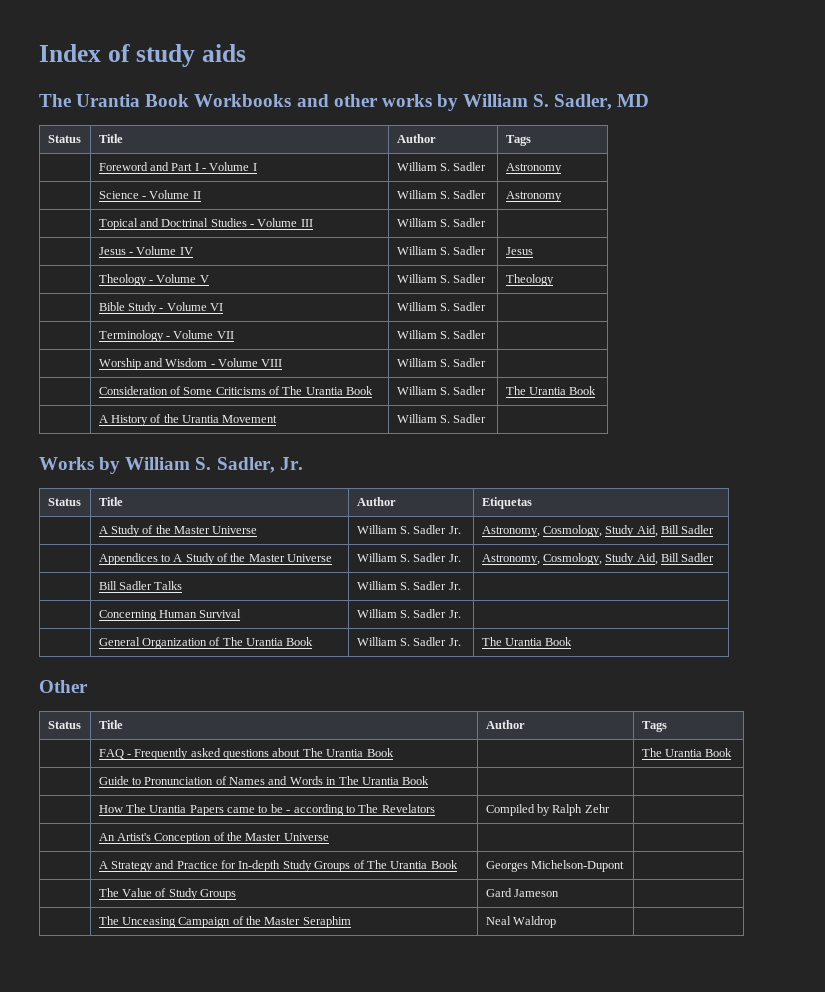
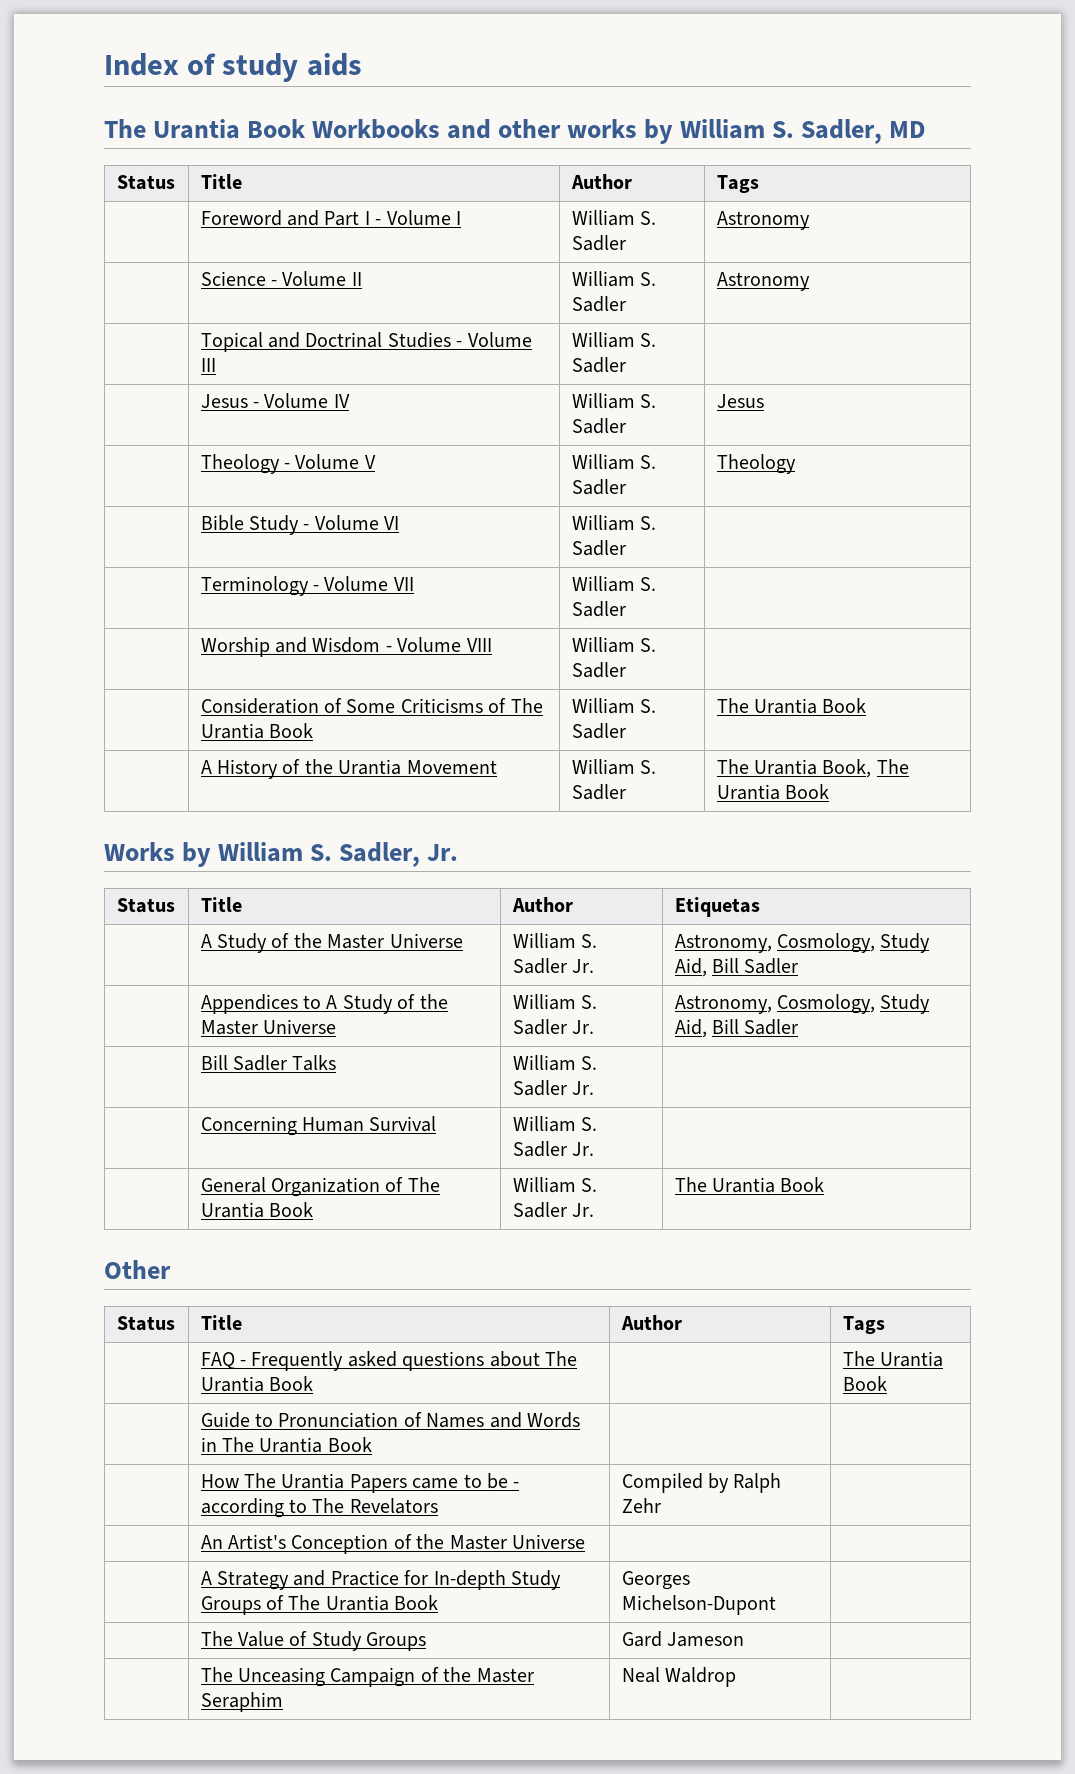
- | A History of the Urantia Movement | William S. Sadler |
+ | A History of the Urantia Movement | William S. Sadler | The Urantia Book, The Urantia Book

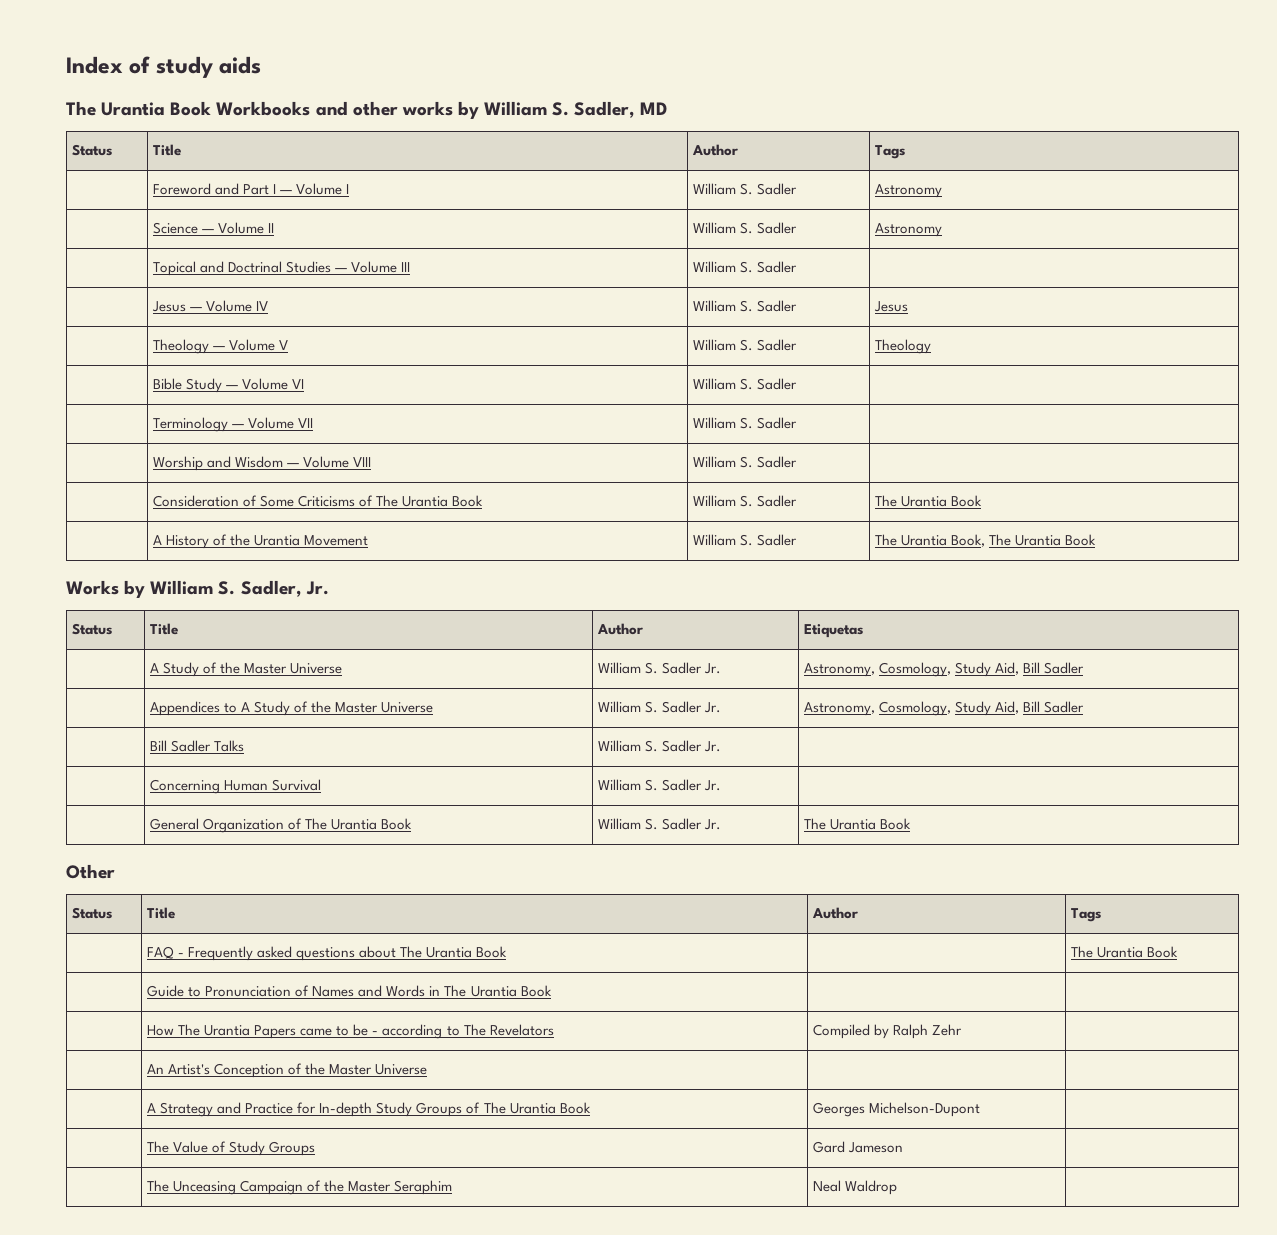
- | Foreword and Part I - Volume I | William S. Sadler | Astronomy
+ | Foreword and Part I — Volume I | William S. Sadler | Astronomy
- | Science - Volume II | William S. Sadler | Astronomy
+ | Science — Volume II | William S. Sadler | Astronomy
- | Topical and Doctrinal Studies - Volume III | William S. Sadler |
+ | Topical and Doctrinal Studies — Volume III | William S. Sadler |
- | Jesus - Volume IV | William S. Sadler | Jesus
+ | Jesus — Volume IV | William S. Sadler | Jesus
- | Theology - Volume V | William S. Sadler | Theology
+ | Theology — Volume V | William S. Sadler | Theology
- | Bible Study - Volume VI | William S. Sadler |
+ | Bible Study — Volume VI | William S. Sadler |
- | Terminology - Volume VII | William S. Sadler |
+ | Terminology — Volume VII | William S. Sadler |
- | Worship and Wisdom - Volume VIII | William S. Sadler |
+ | Worship and Wisdom — Volume VIII | William S. Sadler |

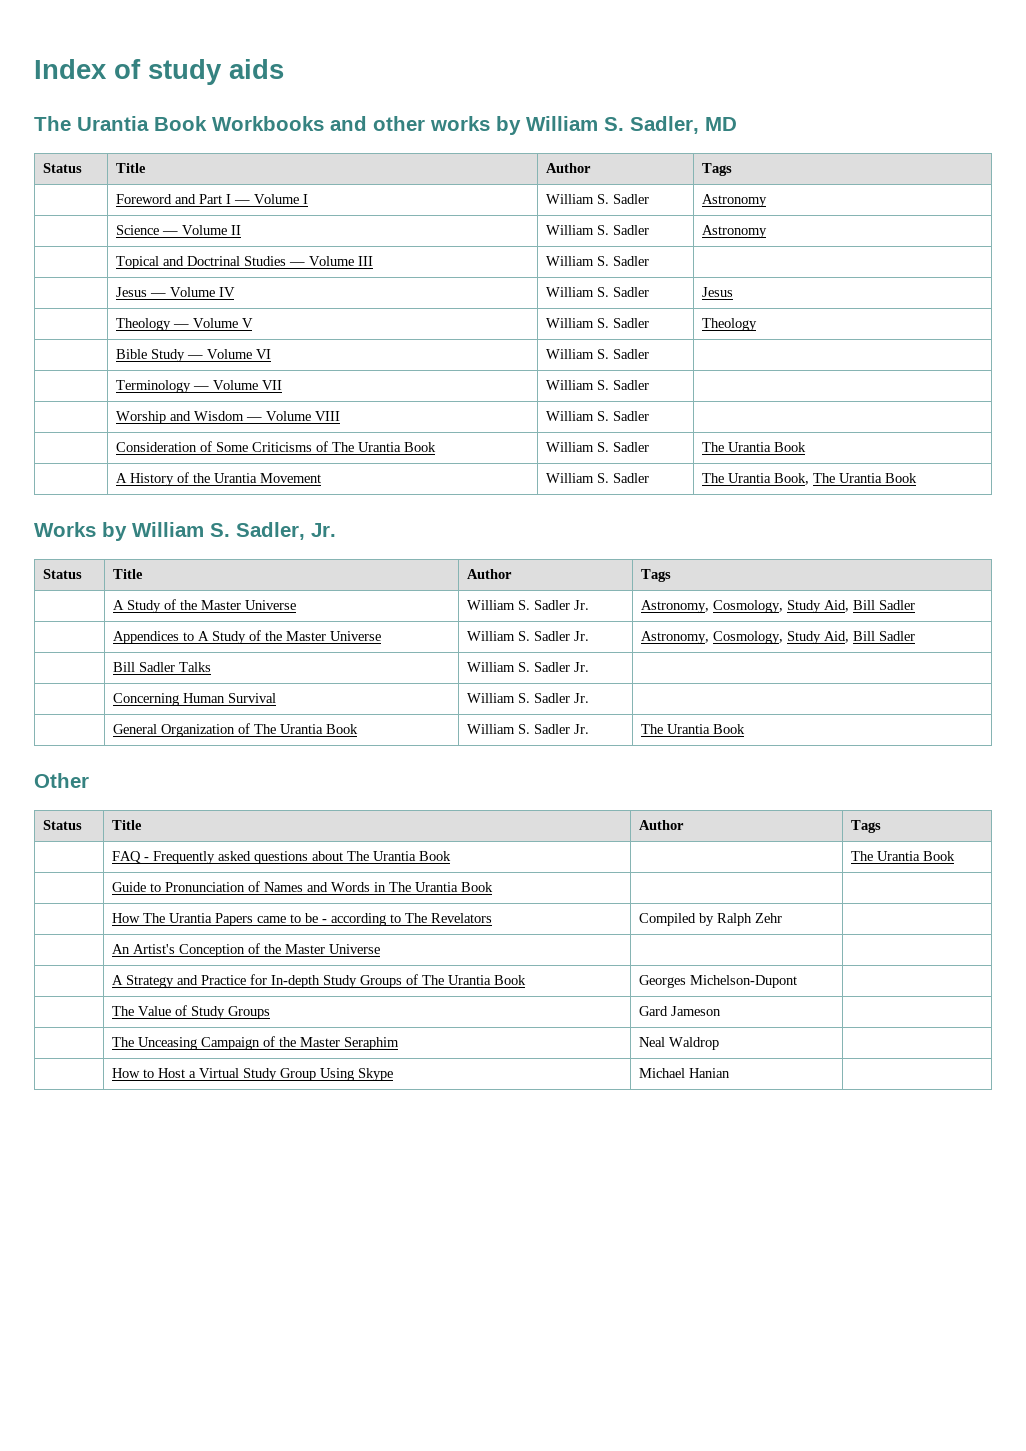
  Works by William S. Sadler, Jr.
- Status | Title | Author | Etiquetas
+ Status | Title | Author | Tags
+ | How to Host a Virtual Study Group Using Skype | Michael Hanian |

